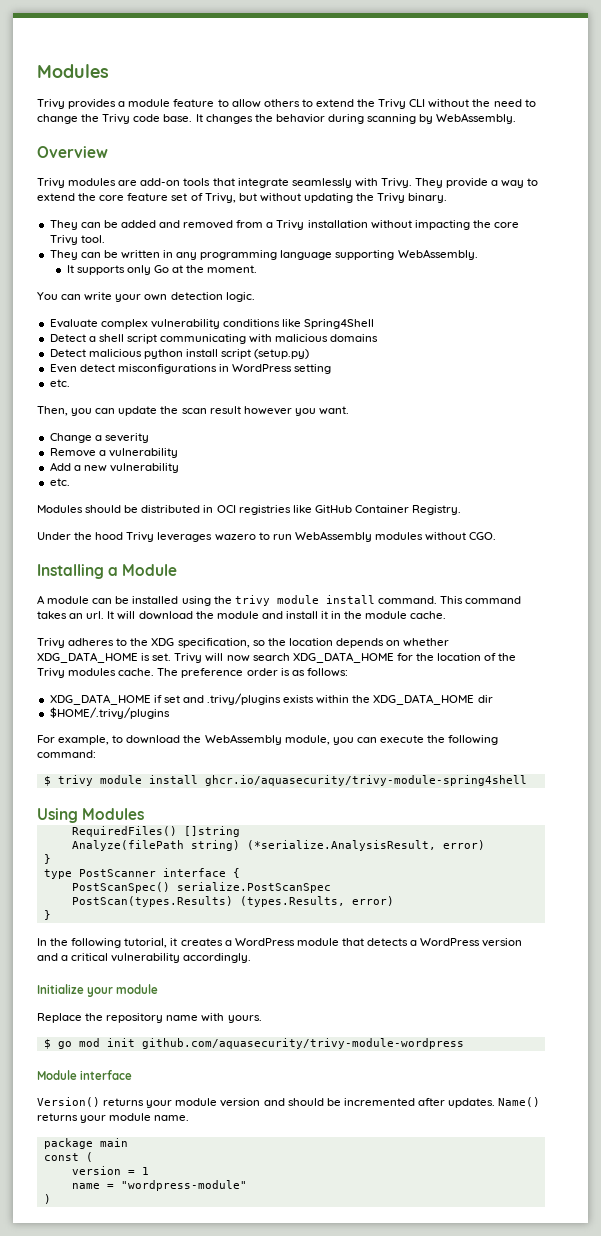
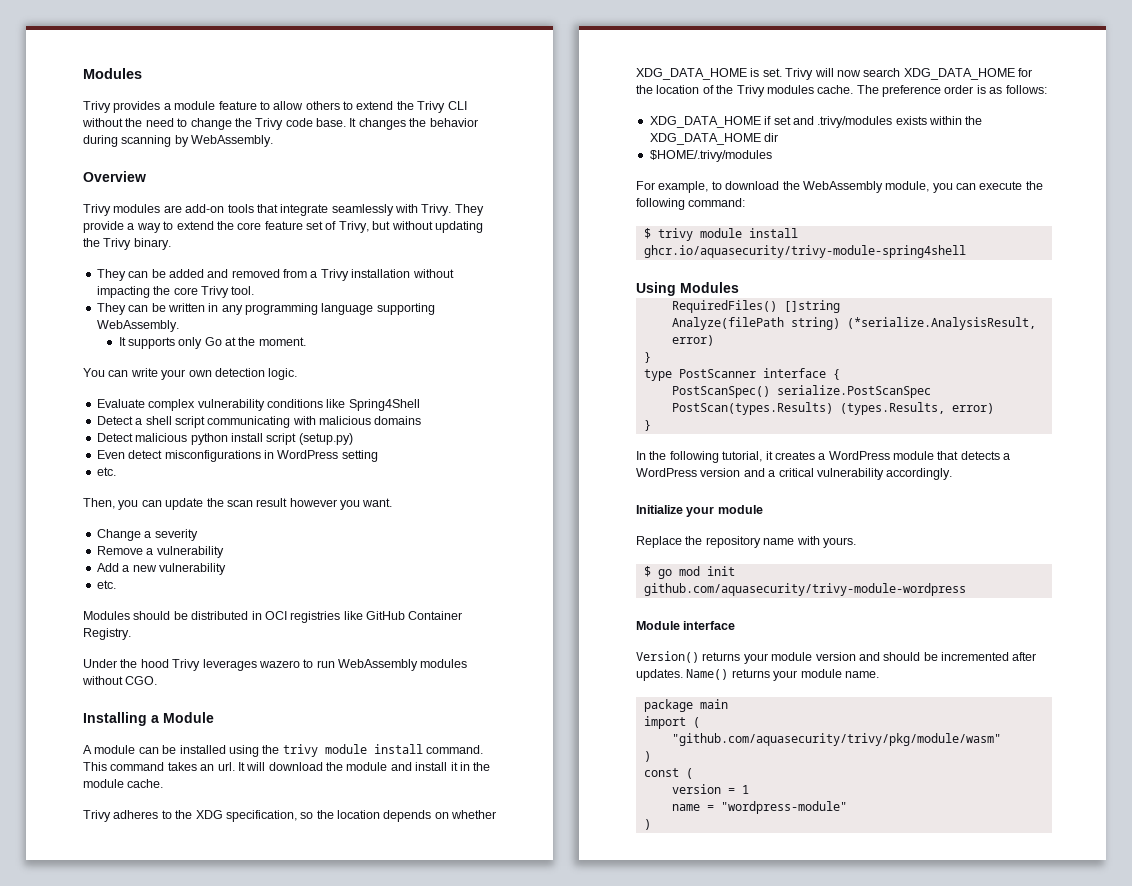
- XDG_DATA_HOME if set and .trivy/plugins exists within the XDG_DATA_HOME dir
+ XDG_DATA_HOME if set and .trivy/modules exists within the XDG_DATA_HOME dir
- $HOME/.trivy/plugins
+ $HOME/.trivy/modules
+ import (
+ "github.com/aquasecurity/trivy/pkg/module/wasm"
+ )

